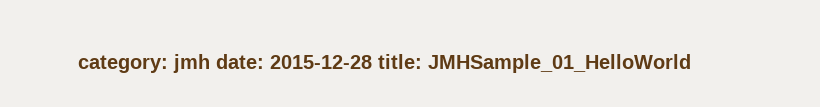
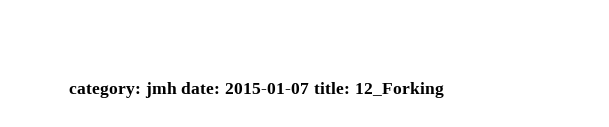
- category: jmh date: 2015-12-28 title: JMHSample_01_HelloWorld
+ category: jmh date: 2015-01-07 title: 12_Forking

